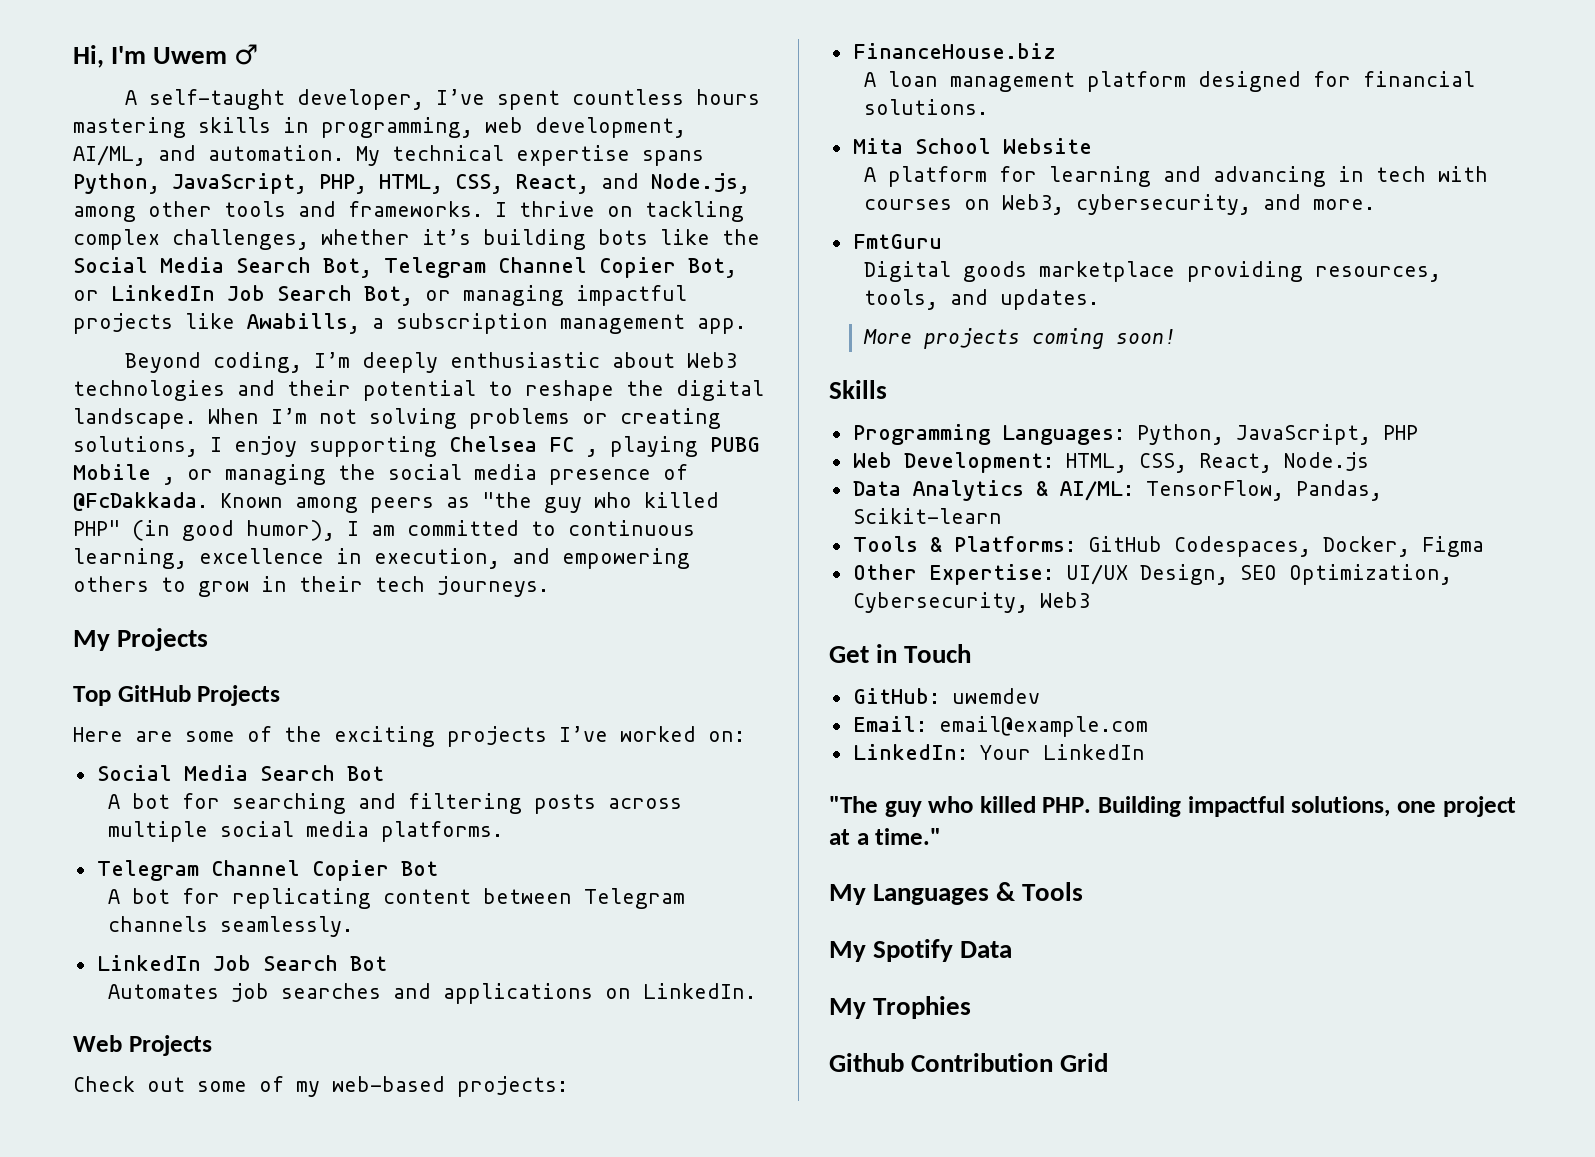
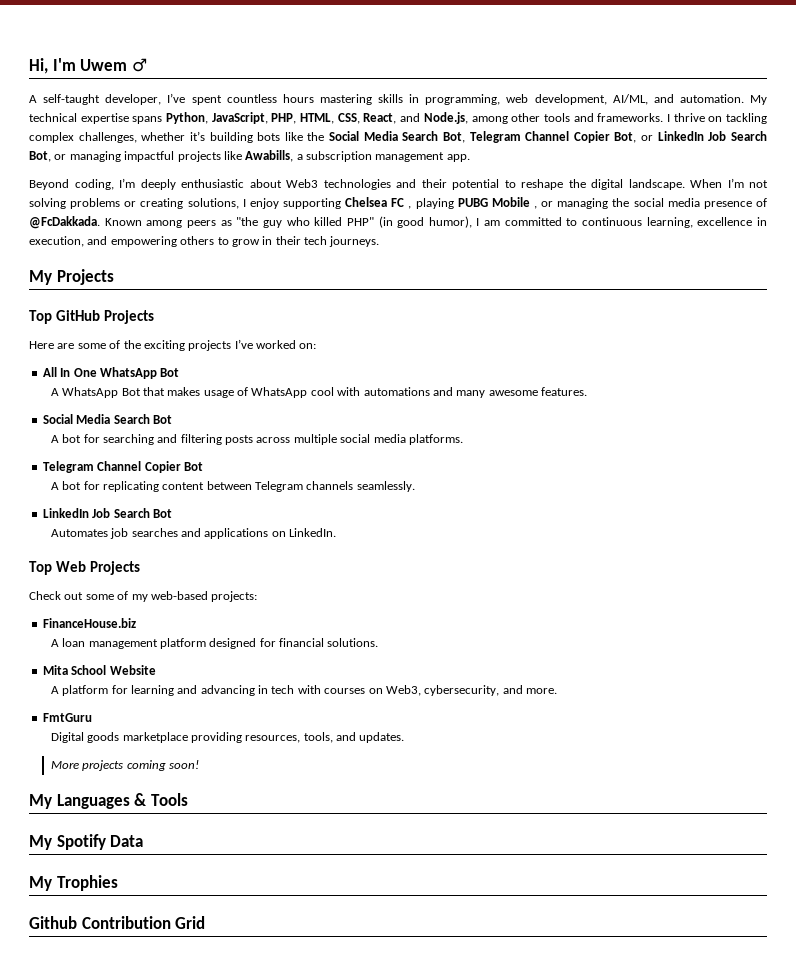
+ All In One WhatsApp Bot
+ A WhatsApp Bot that makes usage of WhatsApp cool with automations and many awesome features.
- Web Projects
+ Top Web Projects
- Skills
- Programming Languages: Python, JavaScript, PHP
- Web Development: HTML, CSS, React, Node.js
- Data Analytics & AI/ML: TensorFlow, Pandas, Scikit-learn
- Tools & Platforms: GitHub Codespaces, Docker, Figma
- Other Expertise: UI/UX Design, SEO Optimization, Cybersecurity, Web3
- Get in Touch
- GitHub: uwemdev
- Email: email@example.com
- LinkedIn: Your LinkedIn
- "The guy who killed PHP. Building impactful solutions, one project at a time."

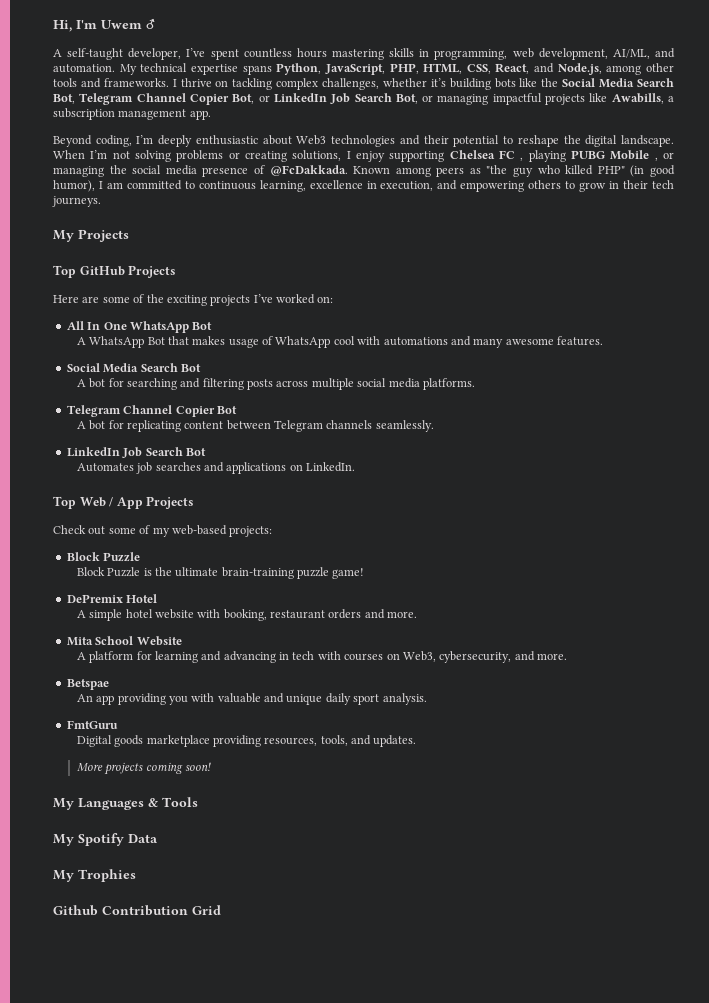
- Top Web Projects
+ Top Web / App Projects
  Check out some of my web-based projects:
- FinanceHouse.biz
- A loan management platform designed for financial solutions.
+ Block Puzzle
+ Block Puzzle is the ultimate brain-training puzzle game!
+ DePremix Hotel
+ A simple hotel website with booking, restaurant orders and more.
+ Betspae
+ An app providing you with valuable and unique daily sport analysis.

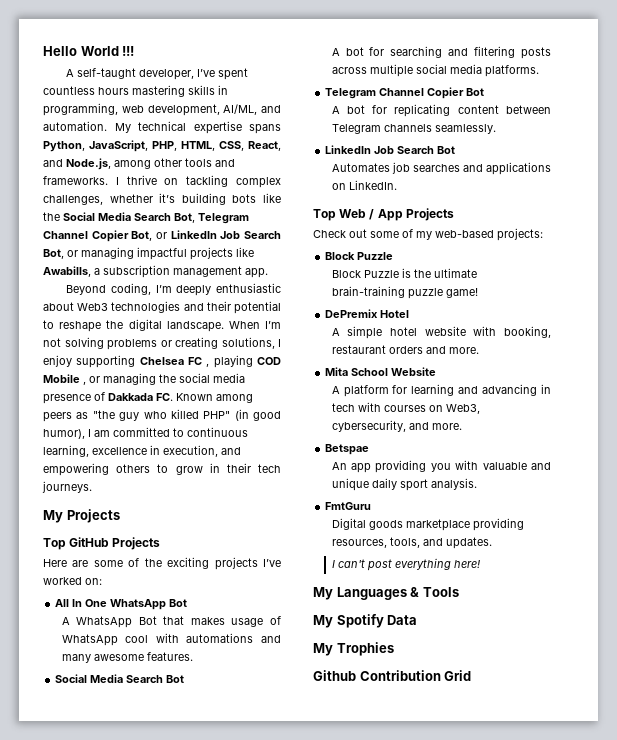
- Hi, I'm Uwem ♂
+ Hello World !!!
- When I’m not solving problems or creating solutions, I enjoy supporting Chelsea FC , playing PUBG Mobile , or managing the social media presence of @FcDakkada. Known among peers as "the guy who killed PHP" (in good humor), I am committed to continuous learning, excellence in execution, and empowering others to grow in their tech journeys.
+ When I’m not solving problems or creating solutions, I enjoy supporting Chelsea FC , playing COD Mobile , or managing the social media presence of Dakkada FC. Known among peers as "the guy who killed PHP" (in good humor), I am committed to continuous learning, excellence in execution, and empowering others to grow in their tech journeys.
- More projects coming soon!
+ I can't post everything here!

